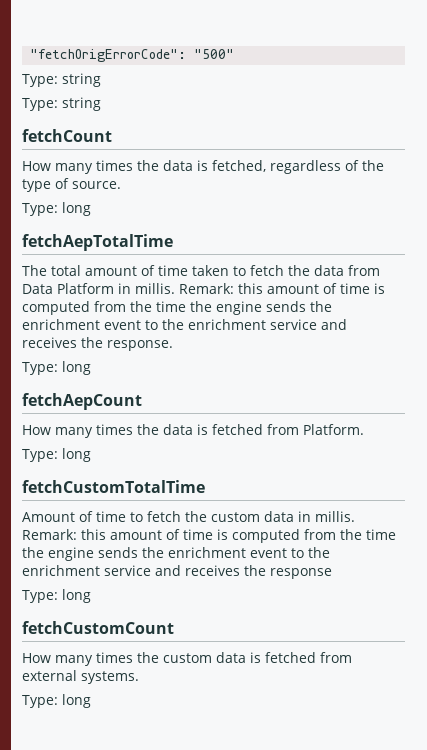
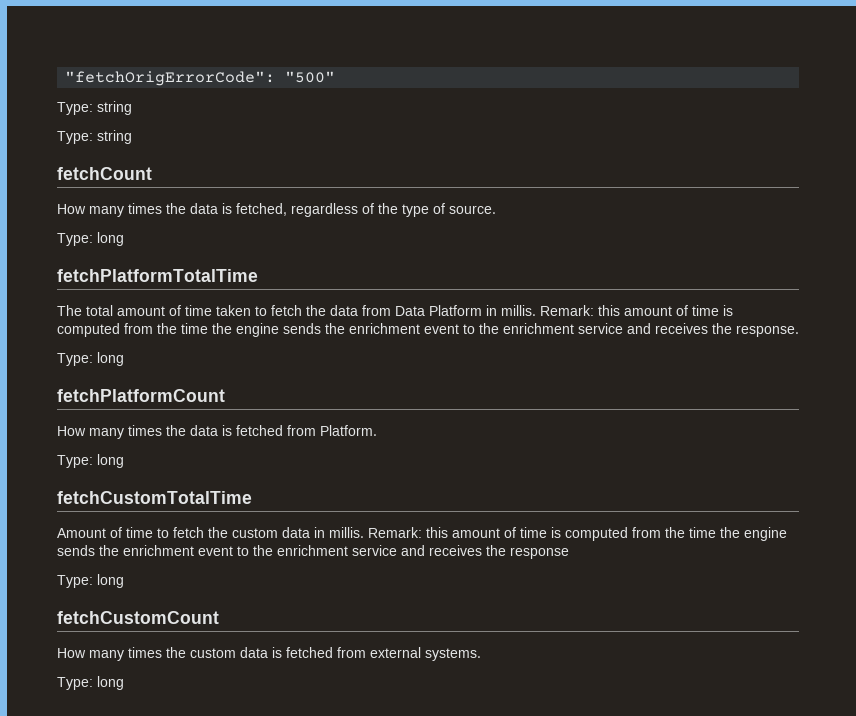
- fetchAepTotalTime
+ fetchPlatformTotalTime
- fetchAepCount
+ fetchPlatformCount

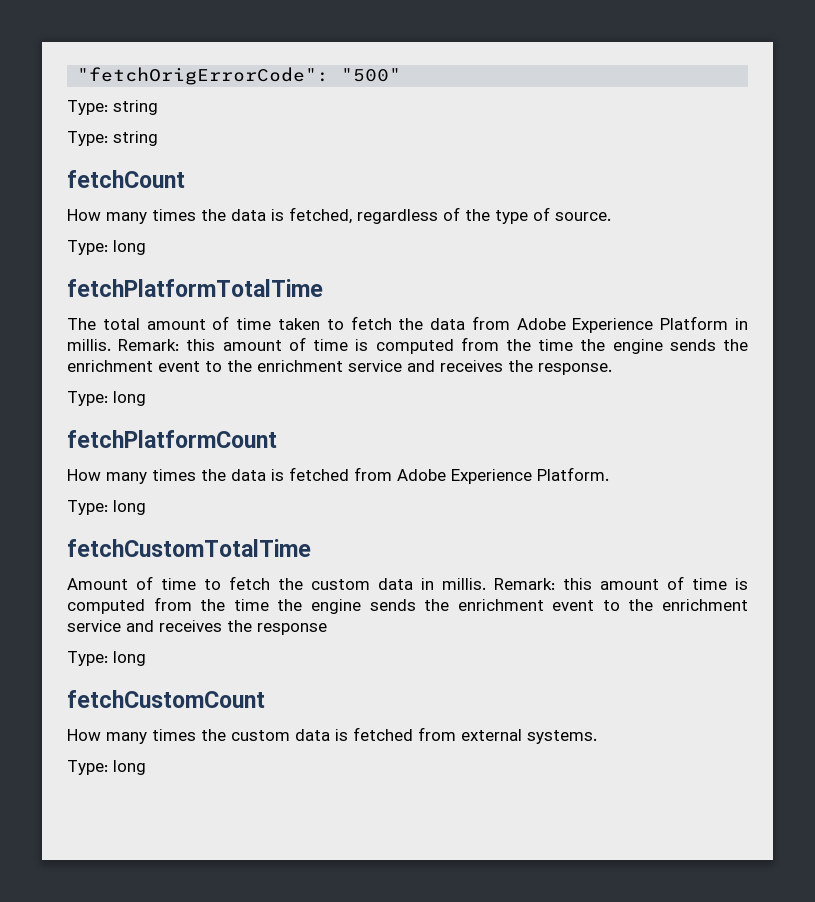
- The total amount of time taken to fetch the data from Data Platform in millis.
+ The total amount of time taken to fetch the data from Adobe Experience Platform in millis.
- How many times the data is fetched from Platform.
+ How many times the data is fetched from Adobe Experience Platform.

